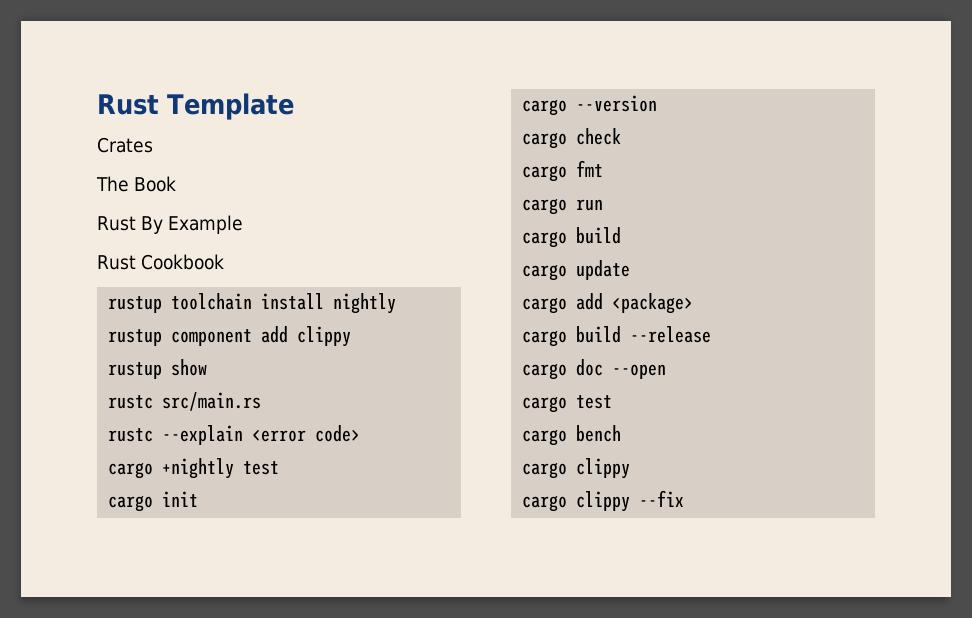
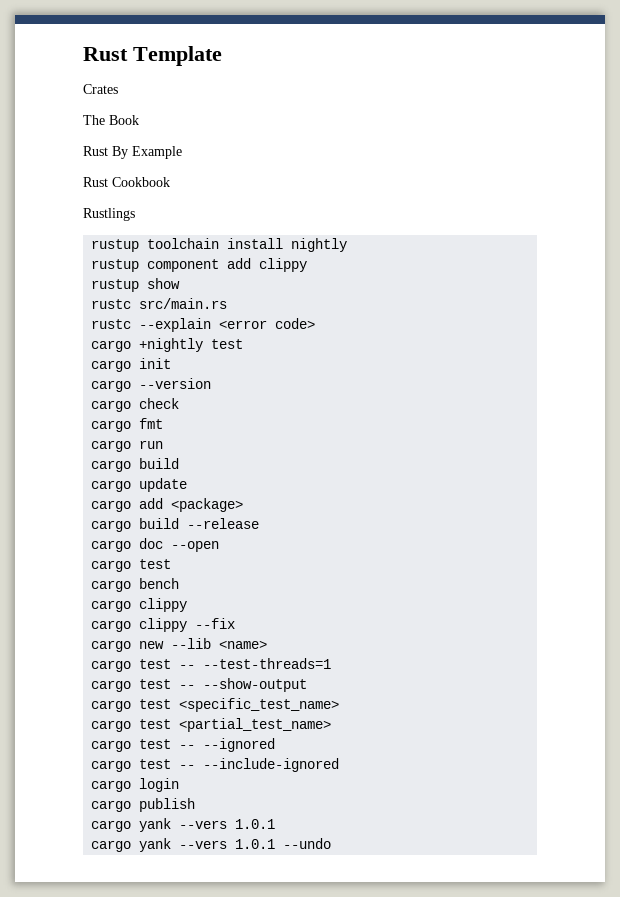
+ Rustlings
+ cargo new --lib <name>
+ cargo test -- --test-threads=1
+ cargo test -- --show-output
+ cargo test <specific_test_name>
+ cargo test <partial_test_name>
+ cargo test -- --ignored
+ cargo test -- --include-ignored
+ cargo login
+ cargo publish
+ cargo yank --vers 1.0.1
+ cargo yank --vers 1.0.1 --undo

